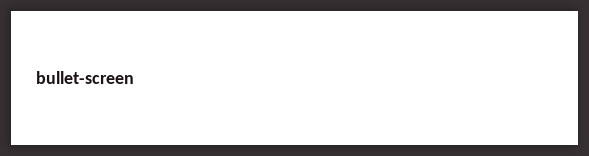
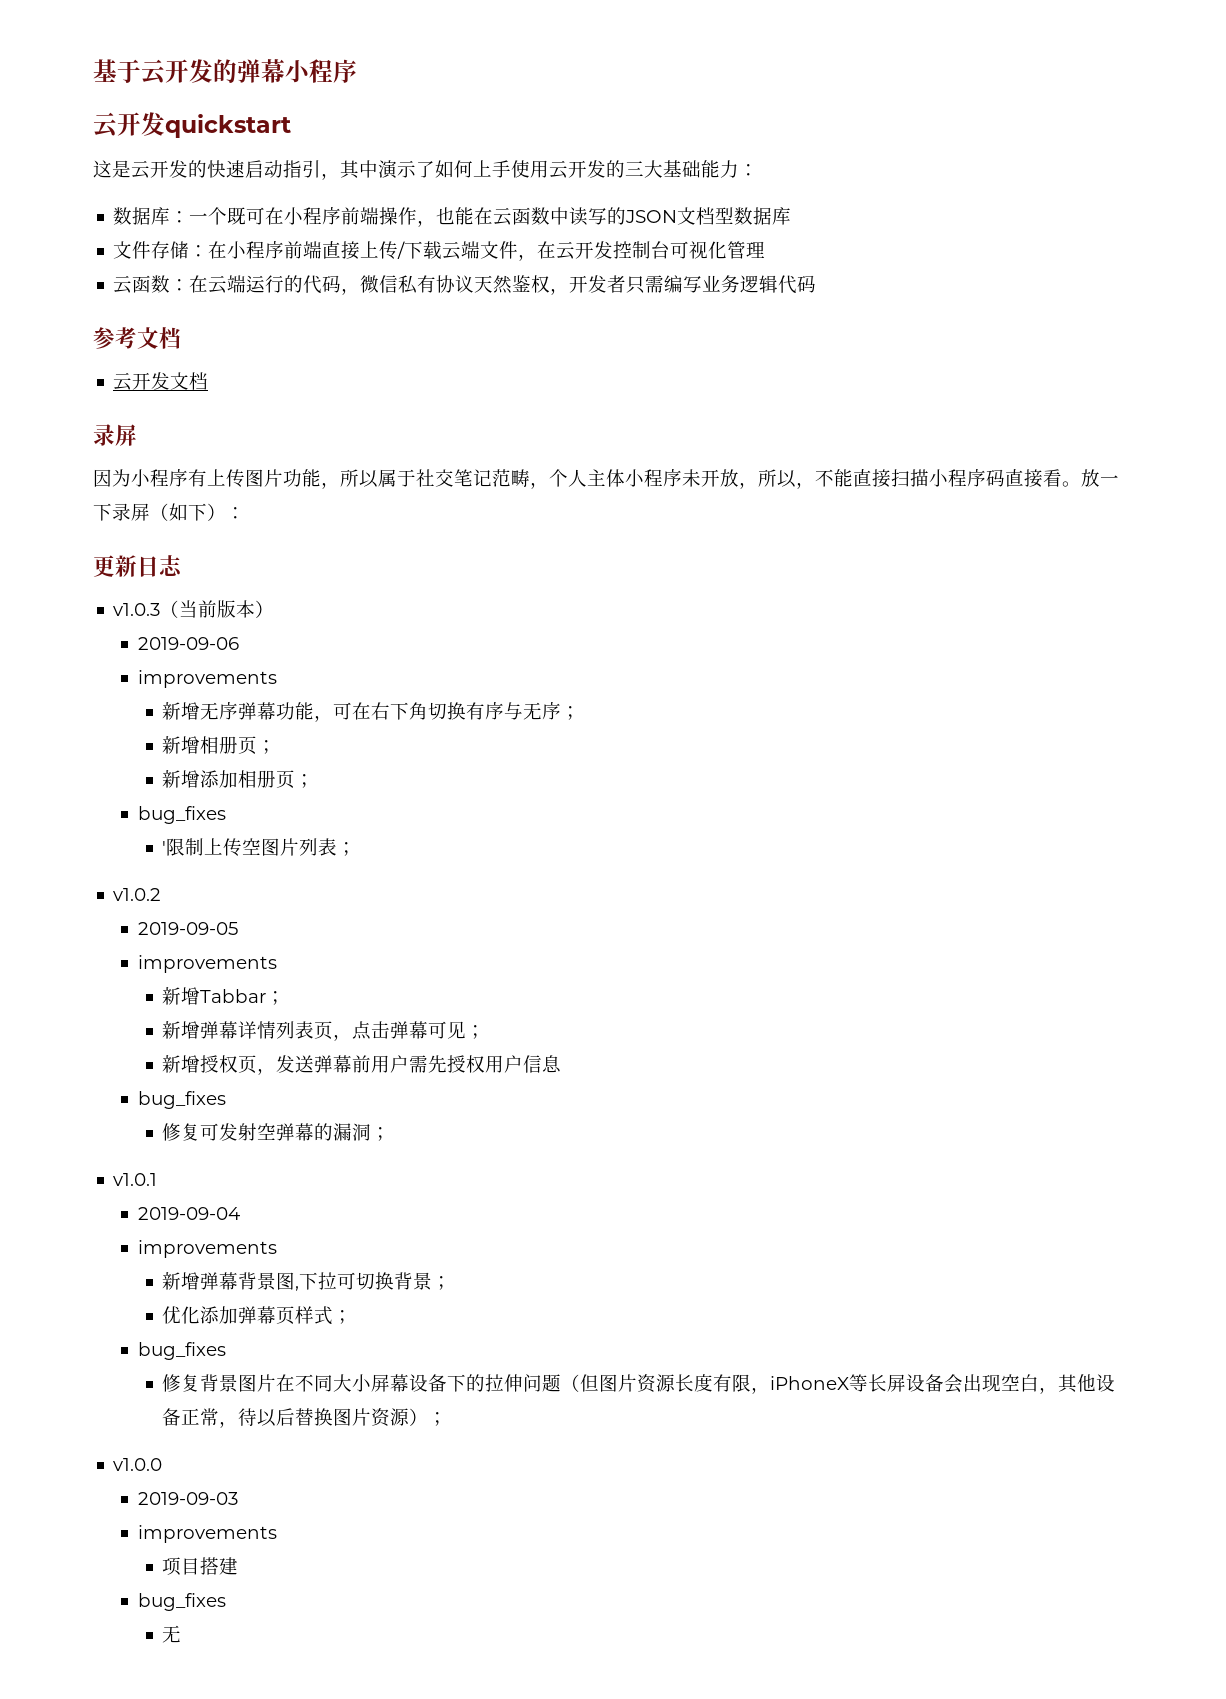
- bullet-screen
+ 基于云开发的弹幕小程序
+ 云开发quickstart
+ 这是云开发的快速启动指引，其中演示了如何上手使用云开发的三大基础能力：
+ 数据库：一个既可在小程序前端操作，也能在云函数中读写的JSON文档型数据库
+ 文件存储：在小程序前端直接上传/下载云端文件，在云开发控制台可视化管理
+ 云函数：在云端运行的代码，微信私有协议天然鉴权，开发者只需编写业务逻辑代码
+ 参考文档
+ 云开发文档
+ 录屏
+ 因为小程序有上传图片功能，所以属于社交笔记范畴，个人主体小程序未开放，所以，不能直接扫描小程序码直接看。放一下录屏（如下）：
+ 更新日志
+ v1.0.3（当前版本）
+ 2019-09-06
+ improvements
+ 新增无序弹幕功能，可在右下角切换有序与无序；
+ 新增相册页；
+ 新增添加相册页；
+ bug_fixes
+ '限制上传空图片列表；
+ v1.0.2
+ 2019-09-05
+ improvements
+ 新增Tabbar；
+ 新增弹幕详情列表页，点击弹幕可见；
+ 新增授权页，发送弹幕前用户需先授权用户信息
+ bug_fixes
+ 修复可发射空弹幕的漏洞；
+ v1.0.1
+ 2019-09-04
+ improvements
+ 新增弹幕背景图,下拉可切换背景；
+ 优化添加弹幕页样式；
+ bug_fixes
+ 修复背景图片在不同大小屏幕设备下的拉伸问题（但图片资源长度有限，iPhoneX等长屏设备会出现空白，其他设备正常，待以后替换图片资源）；
+ v1.0.0
+ 2019-09-03
+ improvements
+ 项目搭建
+ bug_fixes
+ 无

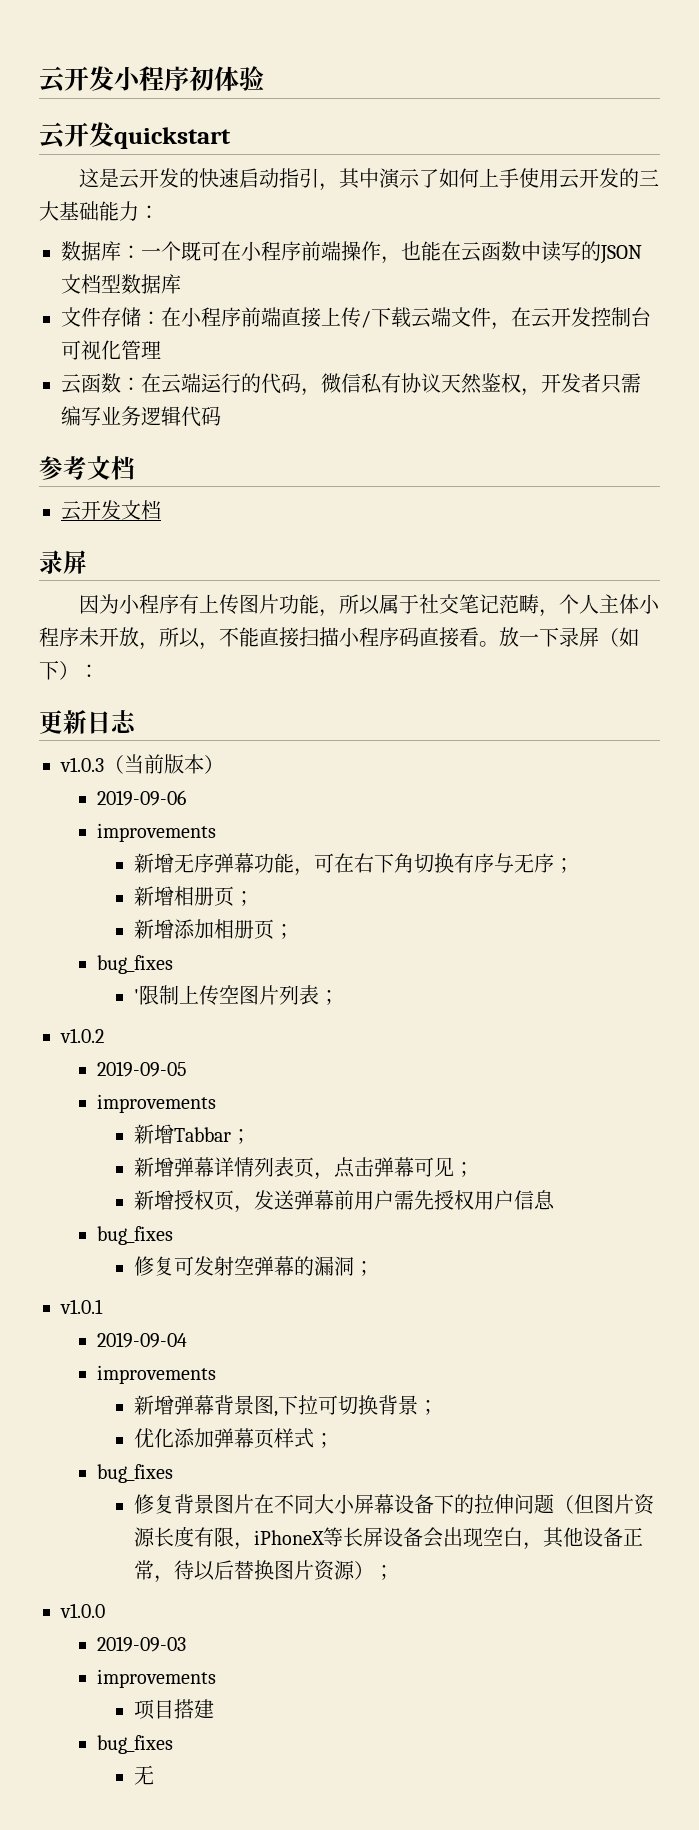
- 基于云开发的弹幕小程序
+ 云开发小程序初体验

